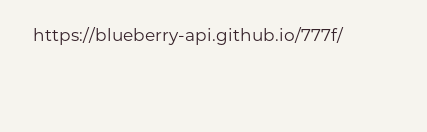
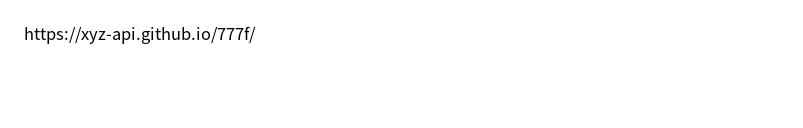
- https://blueberry-api.github.io/777f/
+ https://xyz-api.github.io/777f/

